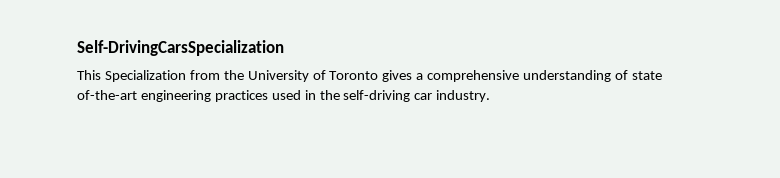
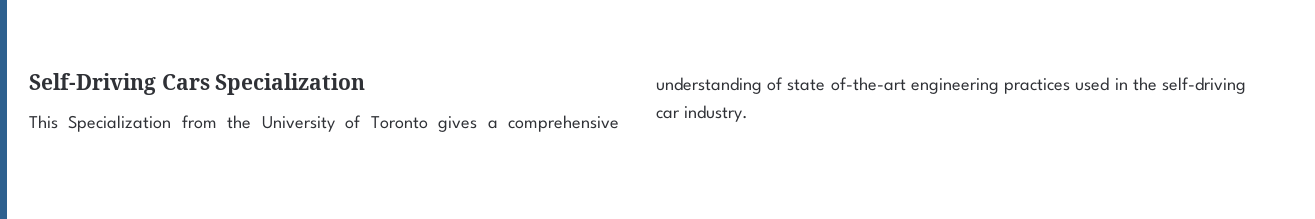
- Self-DrivingCarsSpecialization
+ Self-Driving Cars Specialization

